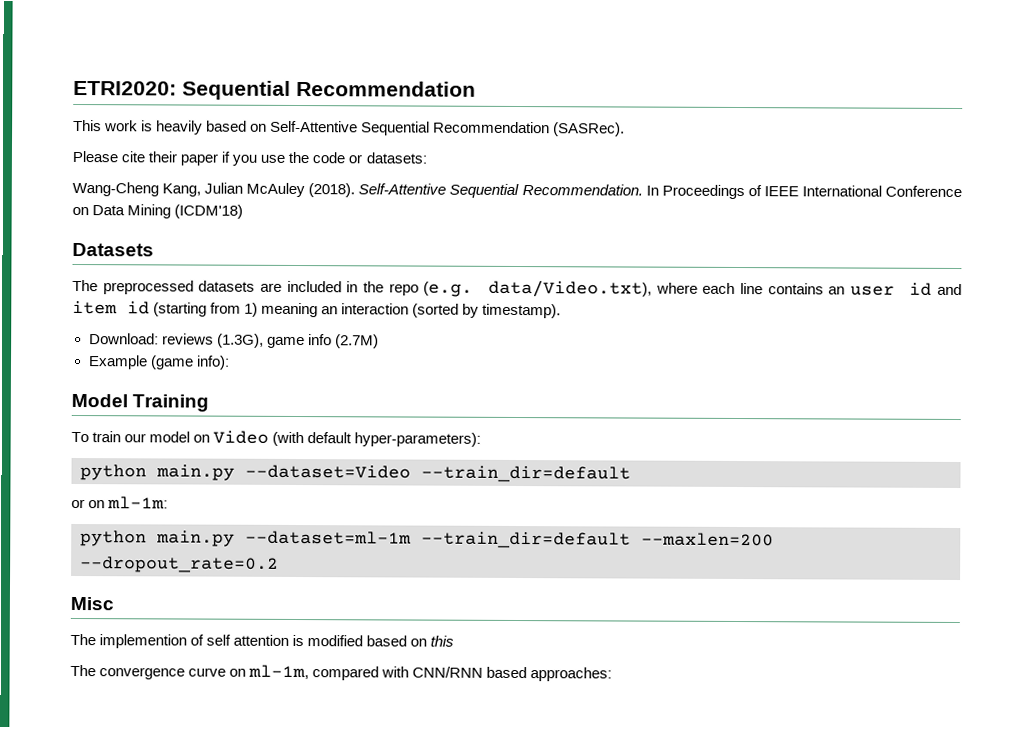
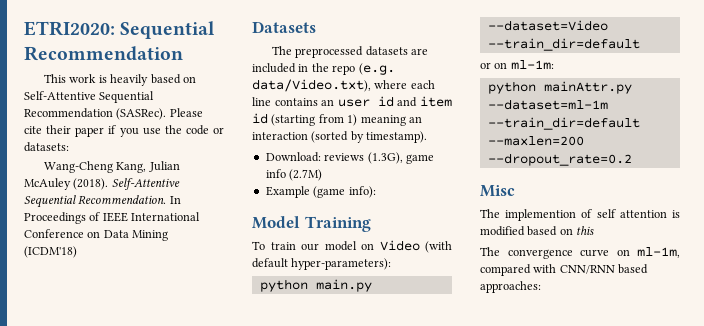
- This work is heavily based on Self-Attentive Sequential Recommendation (SASRec).
- Please cite their paper if you use the code or datasets:
+ This work is heavily based on Self-Attentive Sequential Recommendation (SASRec). Please cite their paper if you use the code or datasets:
- python main.py --dataset=ml-1m --train_dir=default --maxlen=200 --dropout_rate=0.2
+ python mainAttr.py --dataset=ml-1m --train_dir=default --maxlen=200 --dropout_rate=0.2

